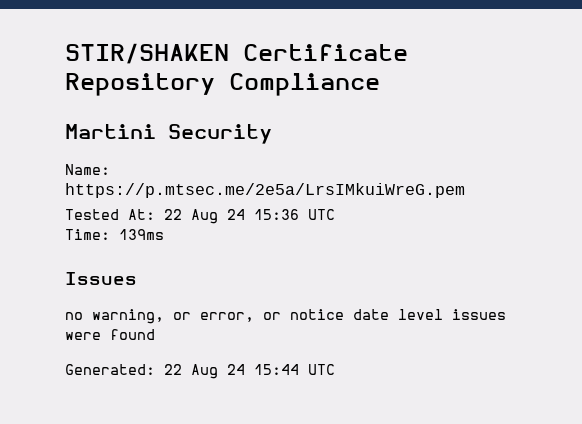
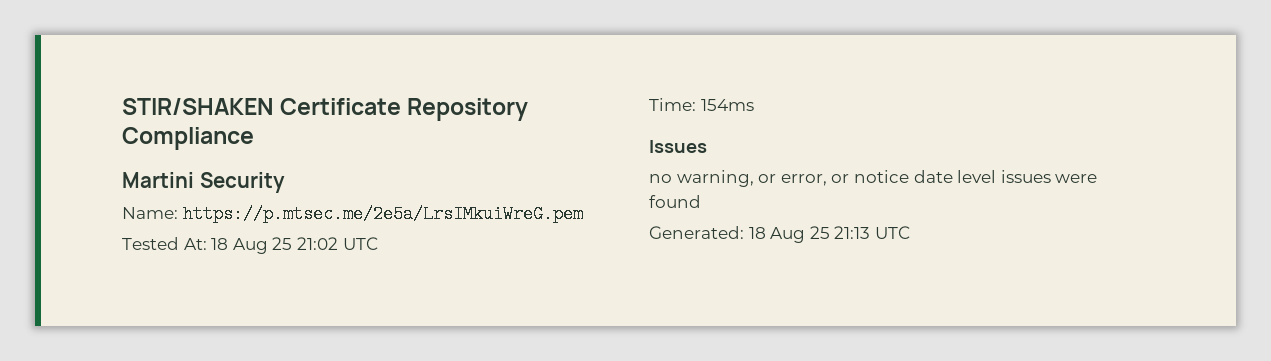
- Tested At: 22 Aug 24 15:36 UTC
+ Tested At: 18 Aug 25 21:02 UTC
- Time: 139ms
+ Time: 154ms
- Generated: 22 Aug 24 15:44 UTC
+ Generated: 18 Aug 25 21:13 UTC

